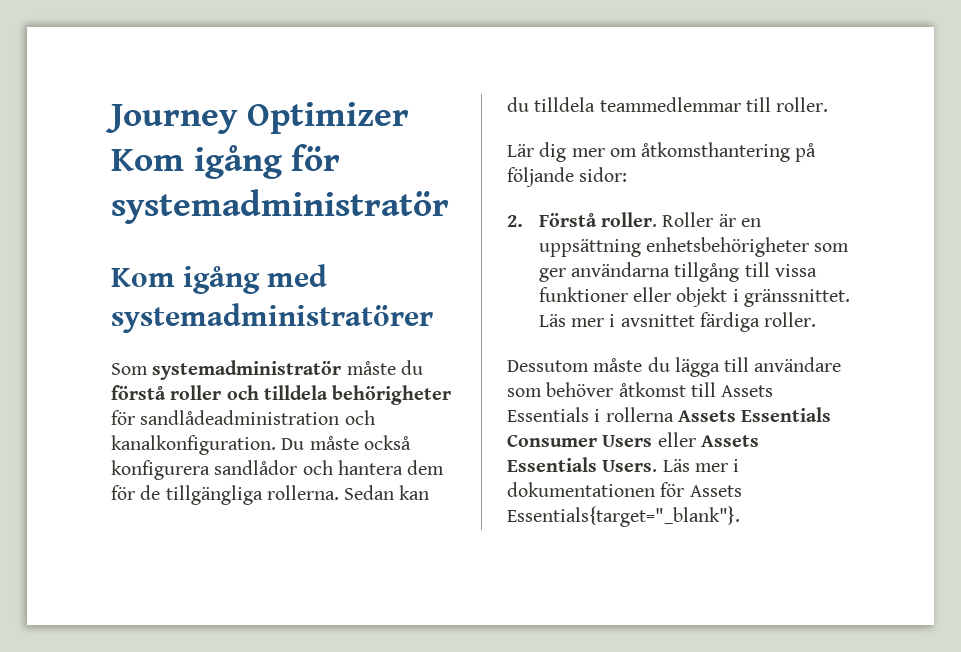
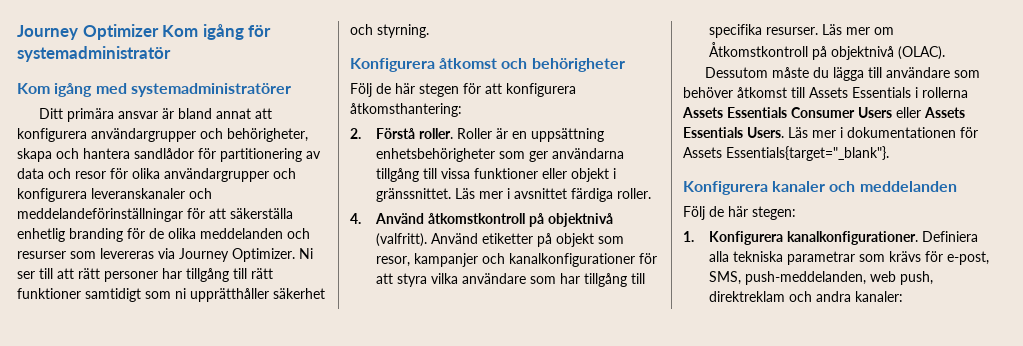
- Som systemadministratör måste du förstå roller och tilldela behörigheter för sandlådeadministration och kanalkonfiguration. Du måste också konfigurera sandlådor och hantera dem för de tillgängliga rollerna. Sedan kan du tilldela teammedlemmar till roller.
- Lär dig mer om åtkomsthantering på följande sidor:
+ Ditt primära ansvar är bland annat att konfigurera användargrupper och behörigheter, skapa och hantera sandlådor för partitionering av data och resor för olika användargrupper och konfigurera leveranskanaler och meddelandeförinställningar för att säkerställa enhetlig branding för de olika meddelanden och resurser som levereras via Journey Optimizer. Ni ser till att rätt personer har tillgång till rätt funktioner samtidigt som ni upprätthåller säkerhet och styrning.
+ Konfigurera åtkomst och behörigheter
+ Följ de här stegen för att konfigurera åtkomsthantering:
+ 4. Använd åtkomstkontroll på objektnivå (valfritt). Använd etiketter på objekt som resor, kampanjer och kanalkonfigurationer för att styra vilka användare som har tillgång till specifika resurser. Läs mer om Åtkomstkontroll på objektnivå (OLAC).
+ Konfigurera kanaler och meddelanden
+ Följ de här stegen:
+ 1. Konfigurera kanalkonfigurationer. Definiera alla tekniska parametrar som krävs för e-post, SMS, push-meddelanden, web push, direktreklam och andra kanaler:

